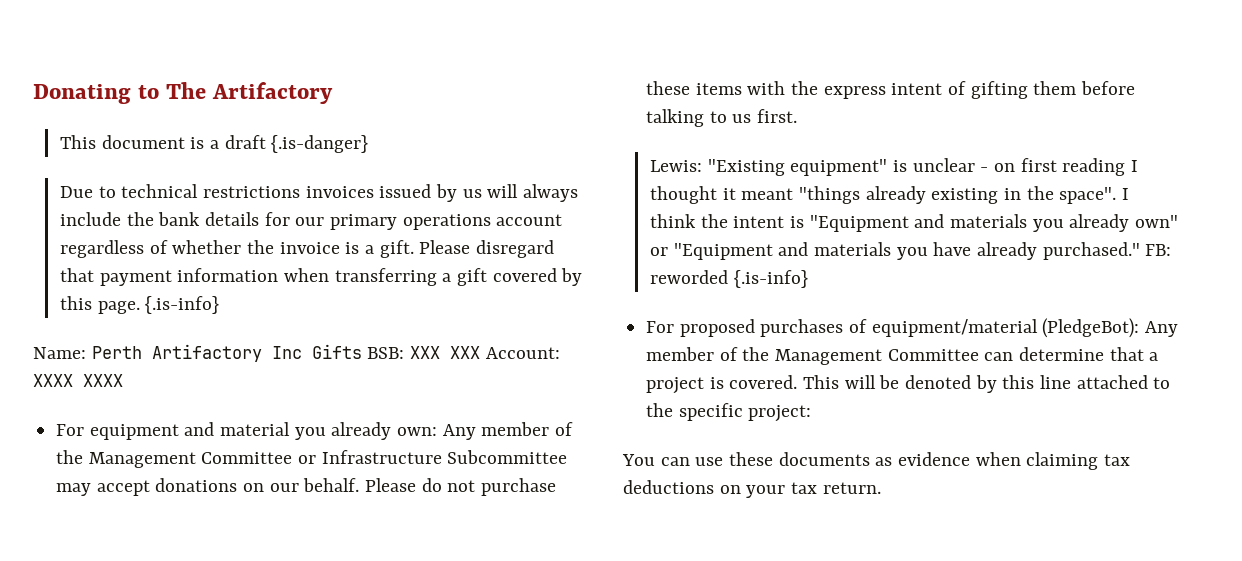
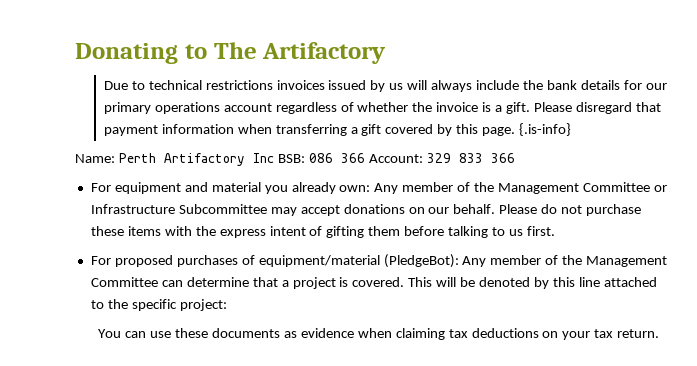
- This document is a draft {.is-danger}
- Name: Perth Artifactory Inc Gifts BSB: XXX XXX Account: XXXX XXXX
+ Name: Perth Artifactory Inc BSB: 086 366 Account: 329 833 366
- Lewis: "Existing equipment" is unclear - on first reading I thought it meant "things already existing in the space". I think the intent is "Equipment and materials you already own" or "Equipment and materials you have already purchased." FB: reworded {.is-info}

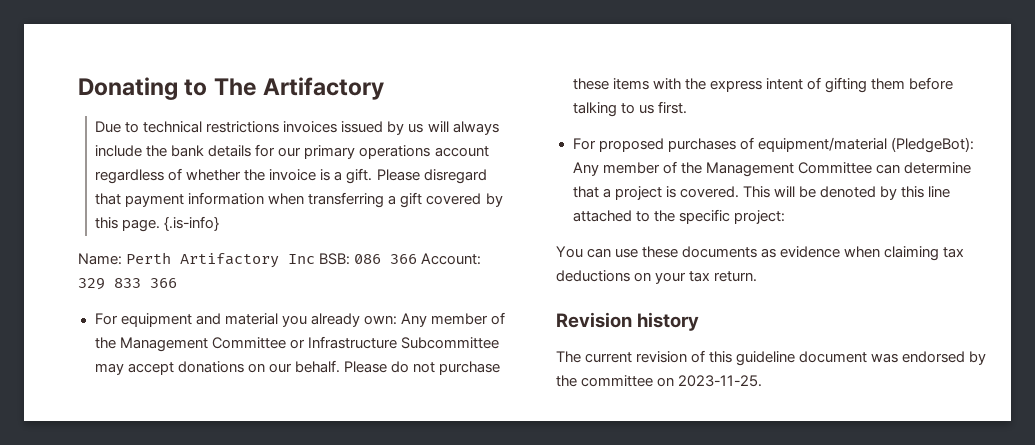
+ Revision history
+ The current revision of this guideline document was endorsed by the committee on 2023-11-25.

